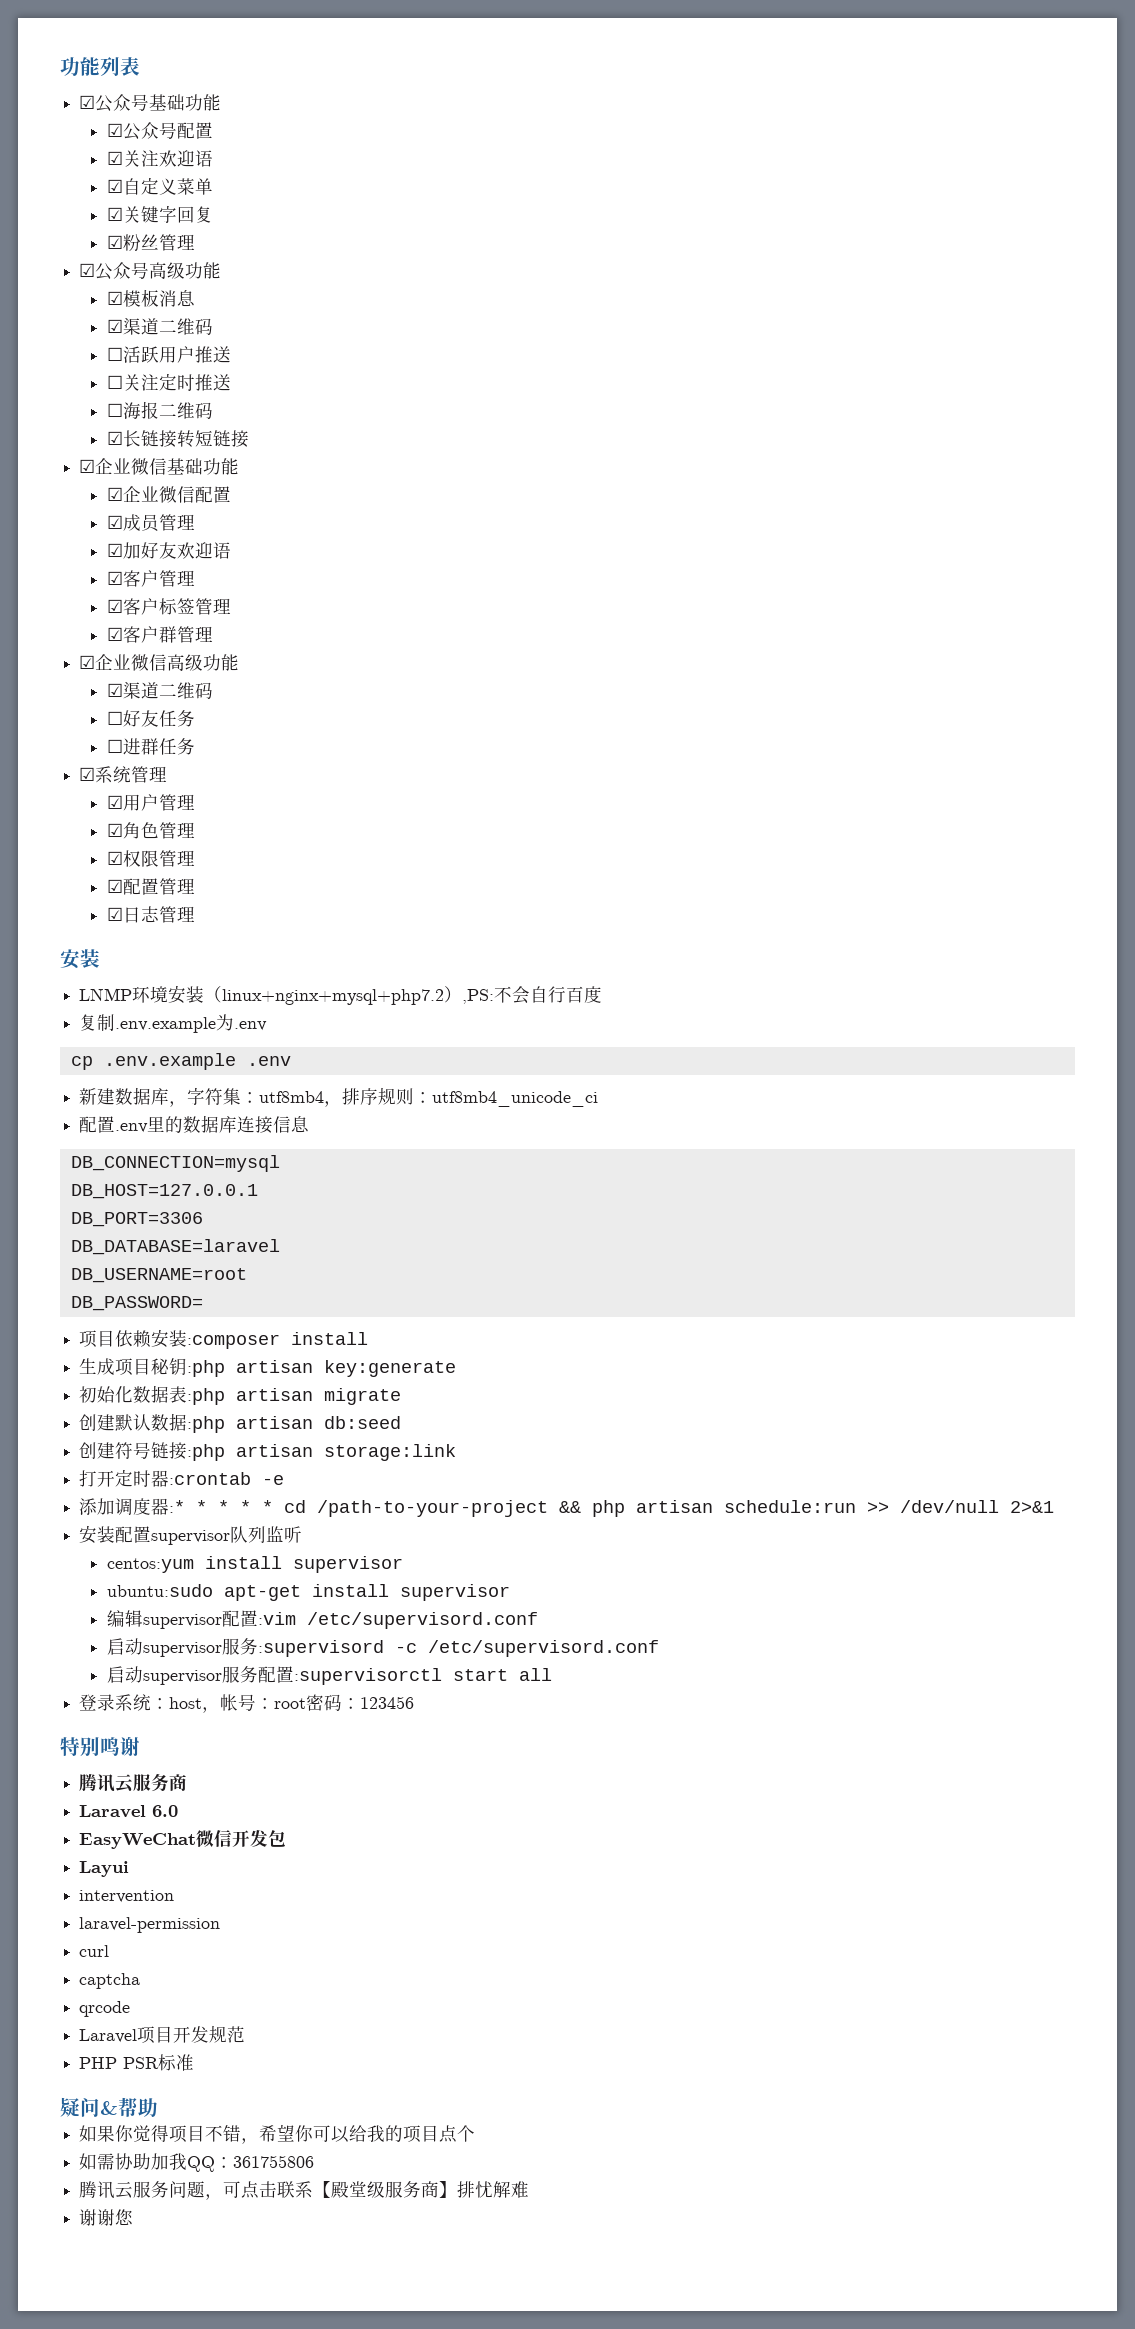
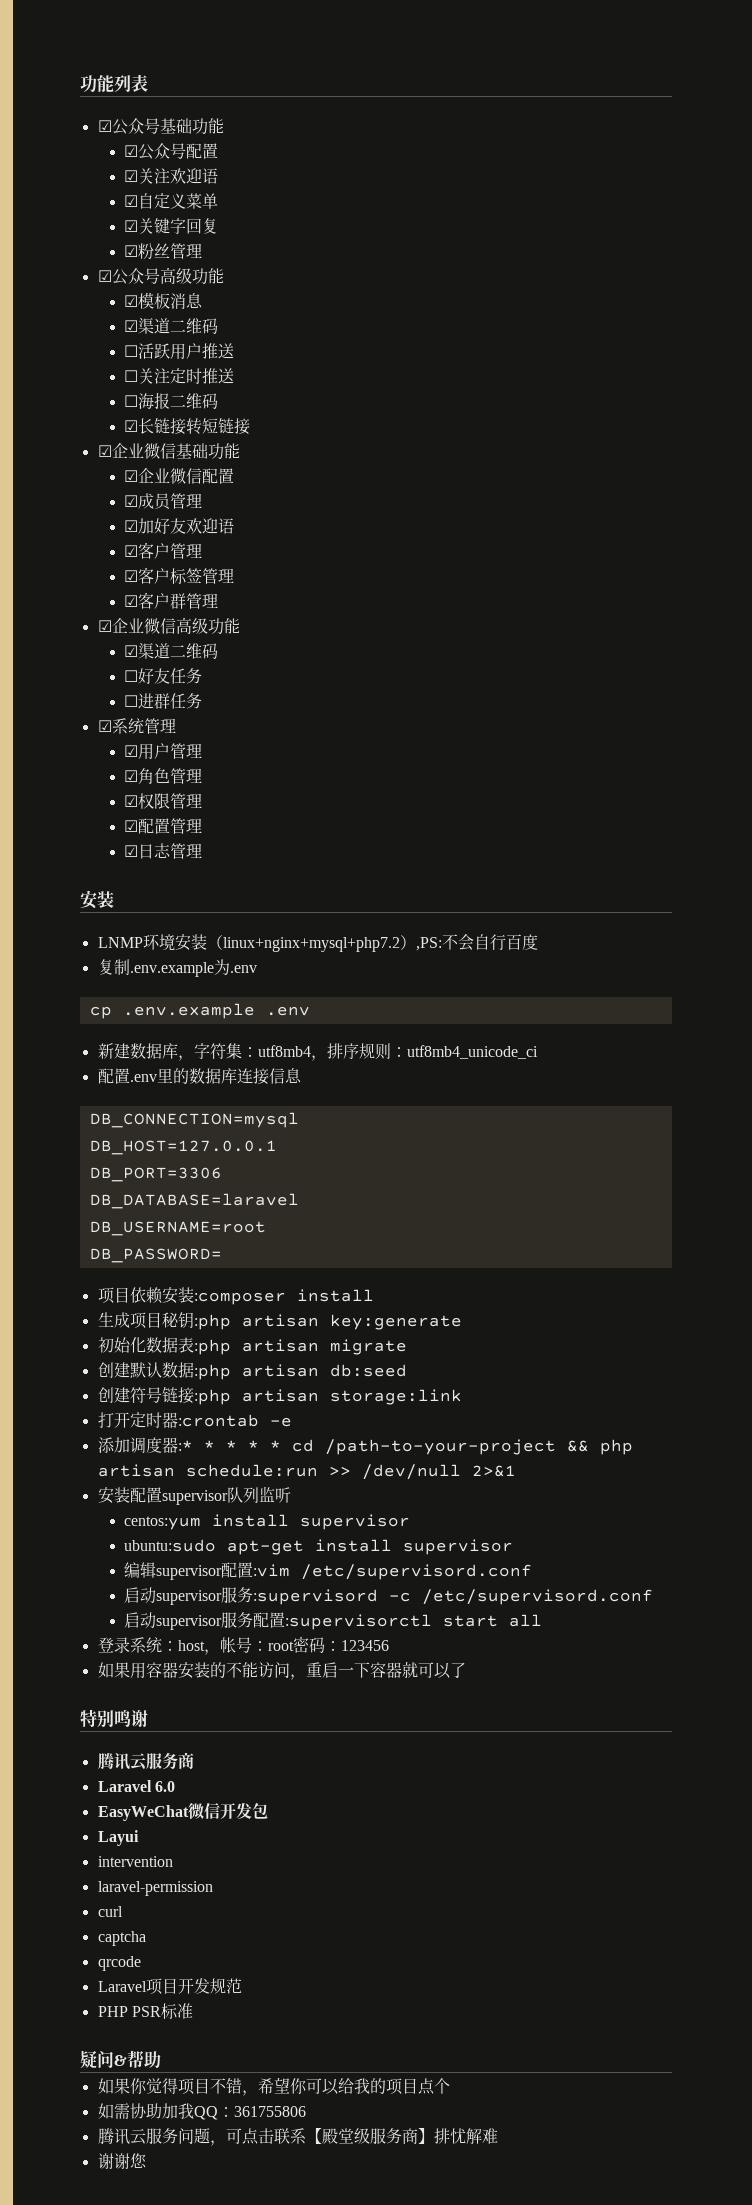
+ 如果用容器安装的不能访问，重启一下容器就可以了

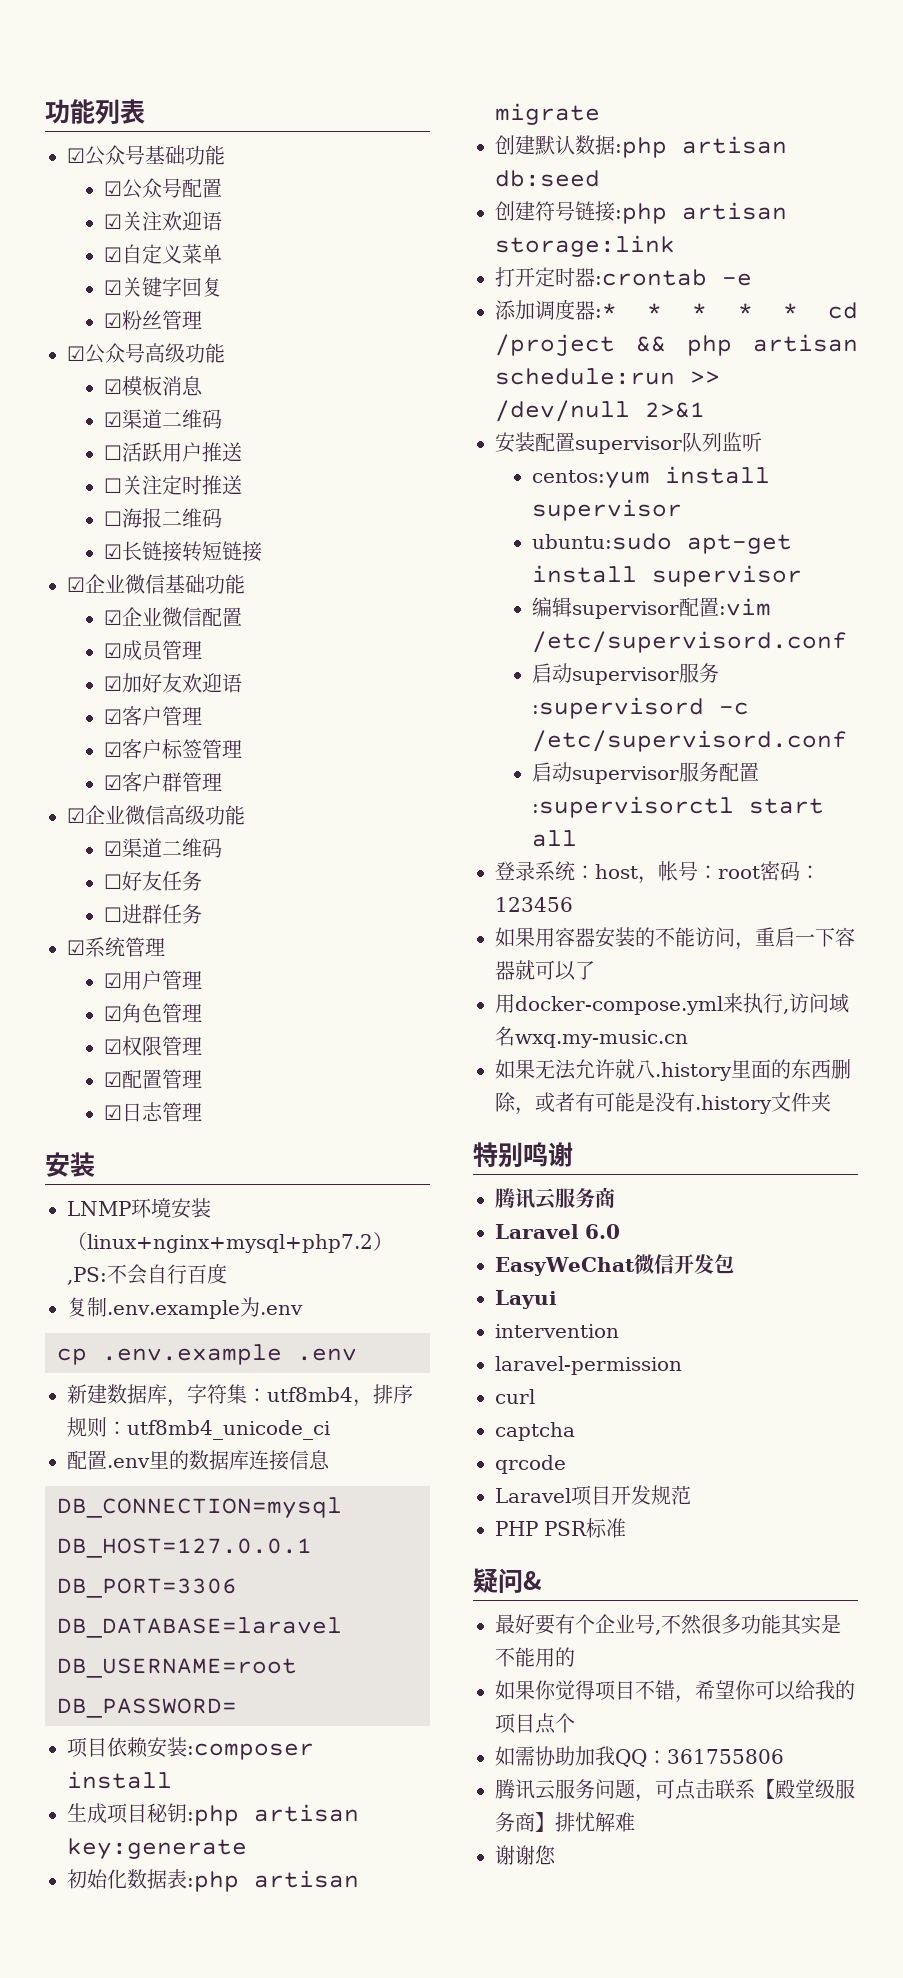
- 添加调度器:* * * * * cd /path-to-your-project && php artisan schedule:run >> /dev/null 2>&1
+ 添加调度器:* * * * * cd /project && php artisan schedule:run >> /dev/null 2>&1
+ 用docker-compose.yml来执行,访问域名wxq.my-music.cn
+ 如果无法允许就八.history里面的东西删除，或者有可能是没有.history文件夹
- 疑问&帮助
+ 疑问&
+ 最好要有个企业号,不然很多功能其实是不能用的

